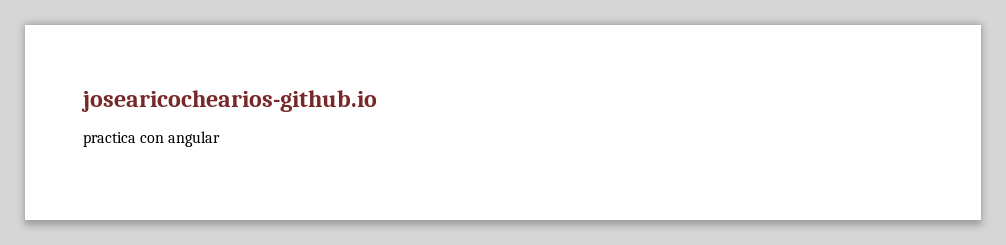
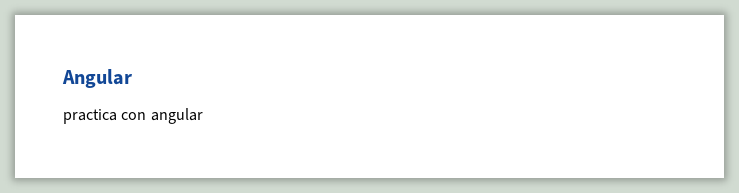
- josearicochearios-github.io
+ Angular

